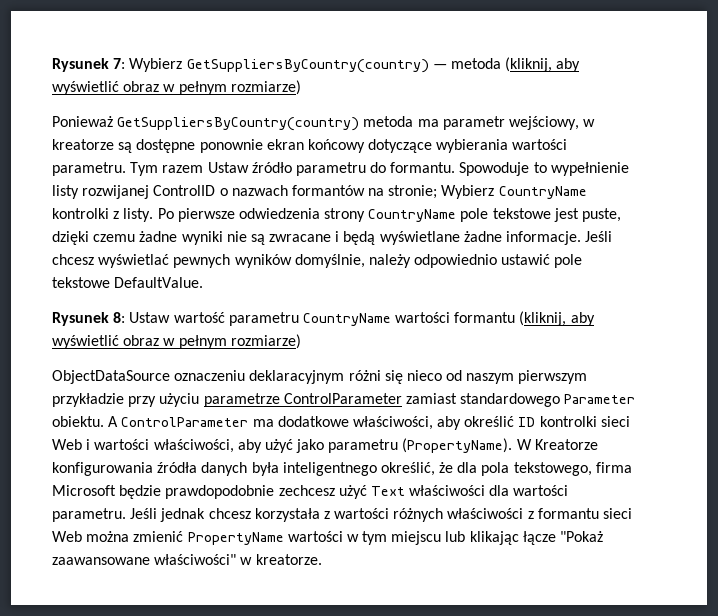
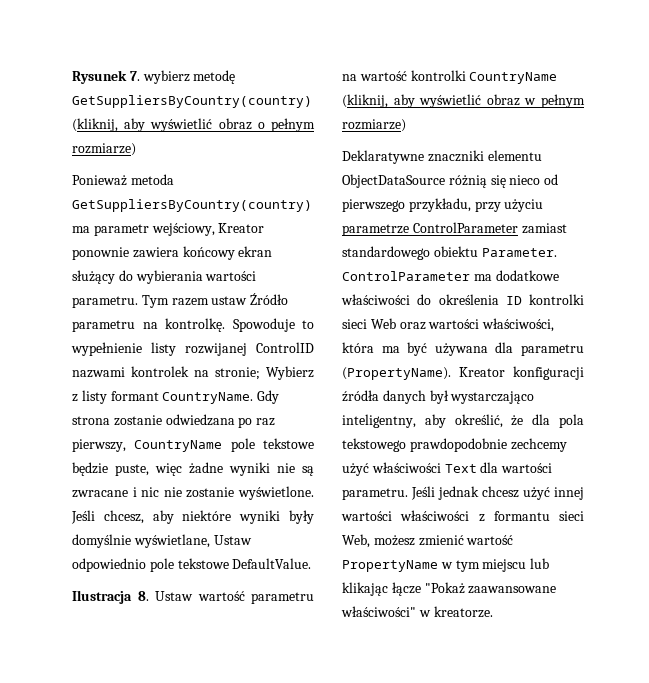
- Rysunek 7: Wybierz GetSuppliersByCountry(country) — metoda (kliknij, aby wyświetlić obraz w pełnym rozmiarze)
- Ponieważ GetSuppliersByCountry(country) metoda ma parametr wejściowy, w kreatorze są dostępne ponownie ekran końcowy dotyczące wybierania wartości parametru. Tym razem Ustaw źródło parametru do formantu. Spowoduje to wypełnienie listy rozwijanej ControlID o nazwach formantów na stronie; Wybierz CountryName kontrolki z listy. Po pierwsze odwiedzenia strony CountryName pole tekstowe jest puste, dzięki czemu żadne wyniki nie są zwracane i będą wyświetlane żadne informacje. Jeśli chcesz wyświetlać pewnych wyników domyślnie, należy odpowiednio ustawić pole tekstowe DefaultValue.
- Rysunek 8: Ustaw wartość parametru CountryName wartości formantu (kliknij, aby wyświetlić obraz w pełnym rozmiarze)
- ObjectDataSource oznaczeniu deklaracyjnym różni się nieco od naszym pierwszym przykładzie przy użyciu parametrze ControlParameter zamiast standardowego Parameter obiektu. A ControlParameter ma dodatkowe właściwości, aby określić ID kontrolki sieci Web i wartości właściwości, aby użyć jako parametru (PropertyName). W Kreatorze konfigurowania źródła danych była inteligentnego określić, że dla pola tekstowego, firma Microsoft będzie prawdopodobnie zechcesz użyć Text właściwości dla wartości parametru.
+ Rysunek 7. wybierz metodę GetSuppliersByCountry(country) (kliknij, aby wyświetlić obraz o pełnym rozmiarze)
+ Ponieważ metoda GetSuppliersByCountry(country) ma parametr wejściowy, Kreator ponownie zawiera końcowy ekran służący do wybierania wartości parametru. Tym razem ustaw Źródło parametru na kontrolkę. Spowoduje to wypełnienie listy rozwijanej ControlID nazwami kontrolek na stronie; Wybierz z listy formant CountryName. Gdy strona zostanie odwiedzana po raz pierwszy, CountryName pole tekstowe będzie puste, więc żadne wyniki nie są zwracane i nic nie zostanie wyświetlone. Jeśli chcesz, aby niektóre wyniki były domyślnie wyświetlane, Ustaw odpowiednio pole tekstowe DefaultValue.
+ Ilustracja 8. Ustaw wartość parametru na wartość kontrolki CountryName (kliknij, aby wyświetlić obraz w pełnym rozmiarze)
+ Deklaratywne znaczniki elementu ObjectDataSource różnią się nieco od pierwszego przykładu, przy użyciu parametrze ControlParameter zamiast standardowego obiektu Parameter. ControlParameter ma dodatkowe właściwości do określenia ID kontrolki sieci Web oraz wartości właściwości, która ma być używana dla parametru (PropertyName). Kreator konfiguracji źródła danych był wystarczająco inteligentny, aby określić, że dla pola tekstowego prawdopodobnie zechcemy użyć właściwości Text dla wartości parametru.
- Jeśli jednak chcesz korzystała z wartości różnych właściwości z formantu sieci Web można zmienić PropertyName wartości w tym miejscu lub klikając łącze "Pokaż zaawansowane właściwości" w kreatorze.
+ Jeśli jednak chcesz użyć innej wartości właściwości z formantu sieci Web, możesz zmienić wartość PropertyName w tym miejscu lub klikając łącze "Pokaż zaawansowane właściwości" w kreatorze.

